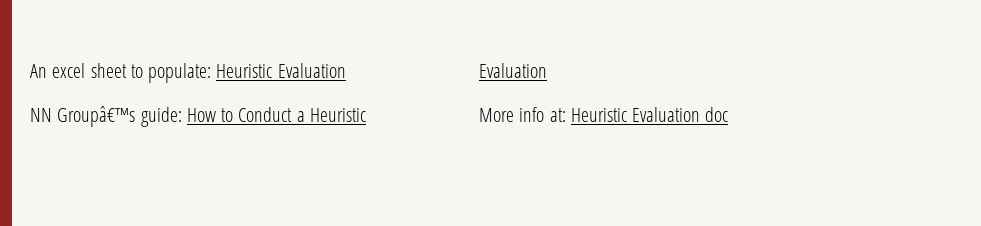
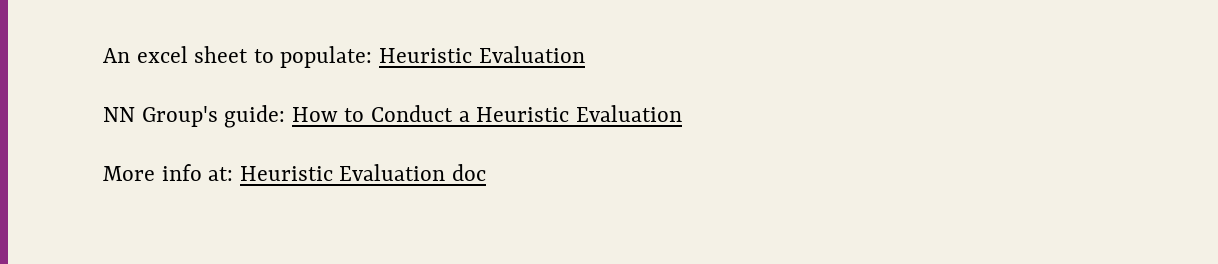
- NN Groupâ€™s guide: How to Conduct a Heuristic Evaluation
+ NN Group's guide: How to Conduct a Heuristic Evaluation

